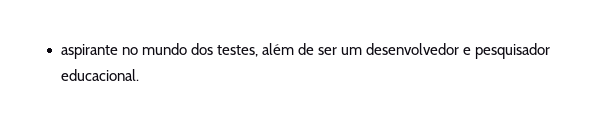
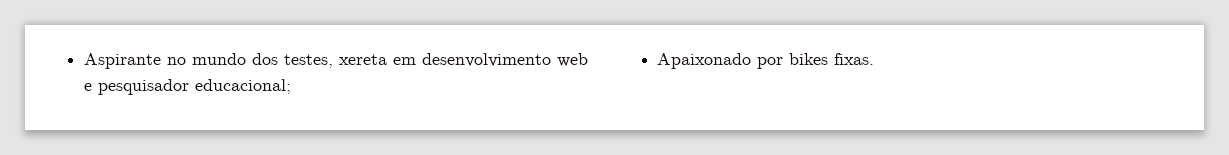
- aspirante no mundo dos testes, além de ser um desenvolvedor e pesquisador educacional.
+ Aspirante no mundo dos testes, xereta em desenvolvimento web e pesquisador educacional;
+ Apaixonado por bikes fixas.

